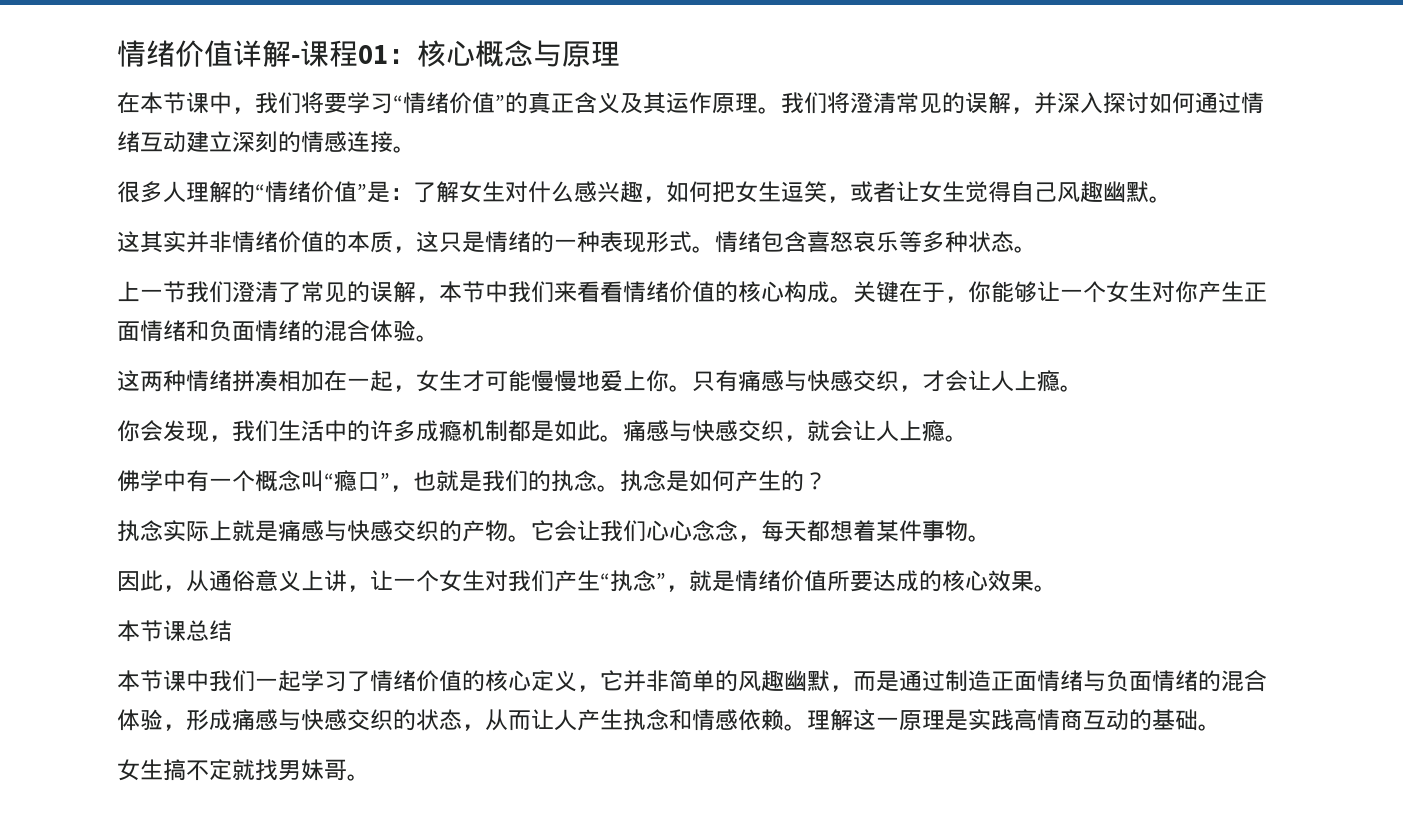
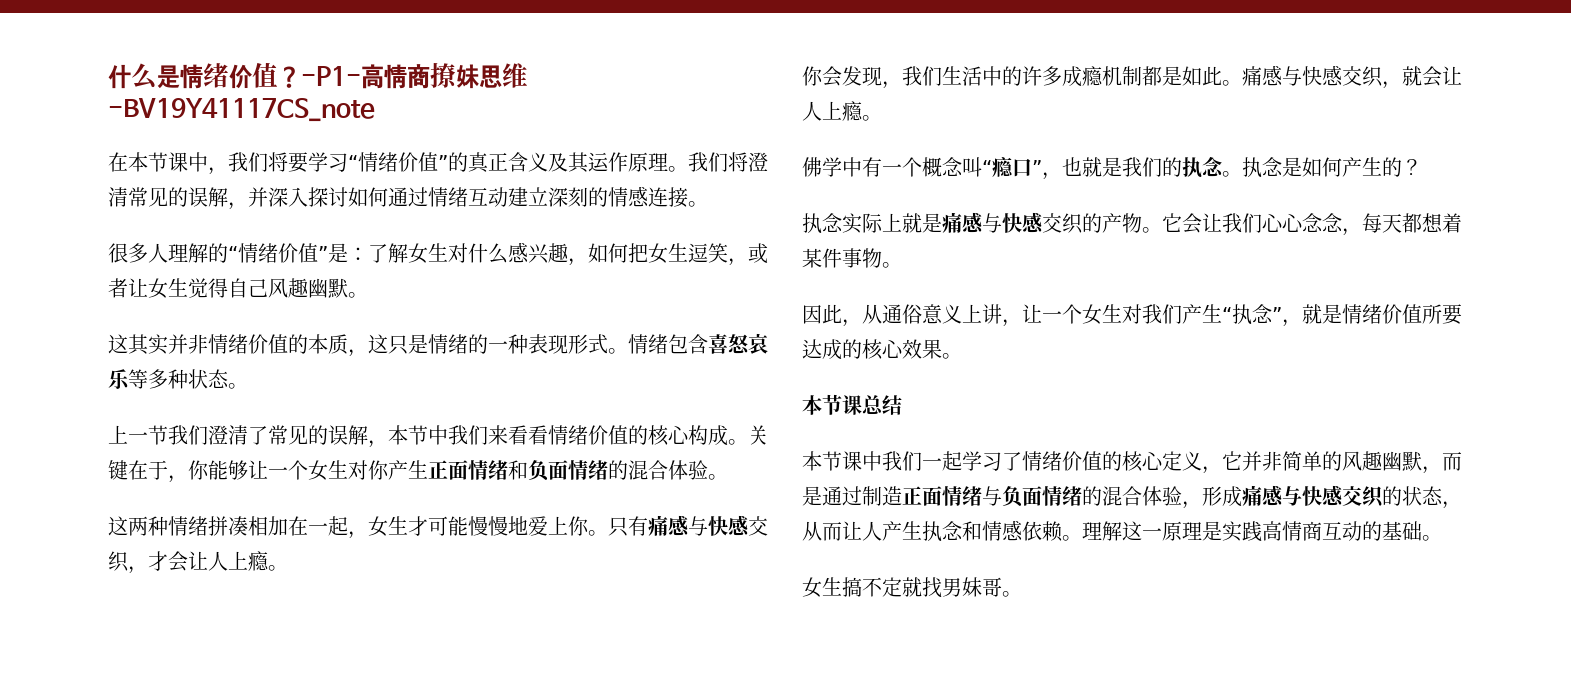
- 情绪价值详解-课程01：核心概念与原理
+ 什么是情绪价值？-P1-高情商撩妹思维-BV19Y41117CS_note

